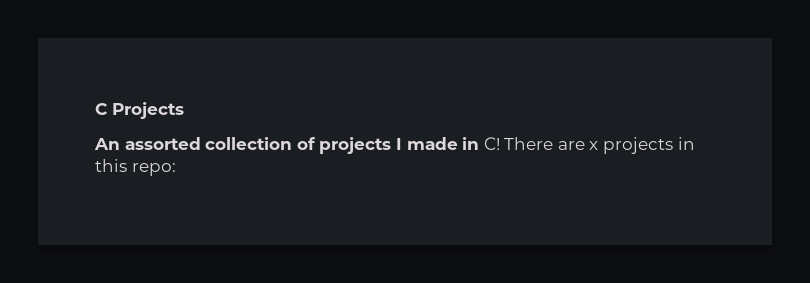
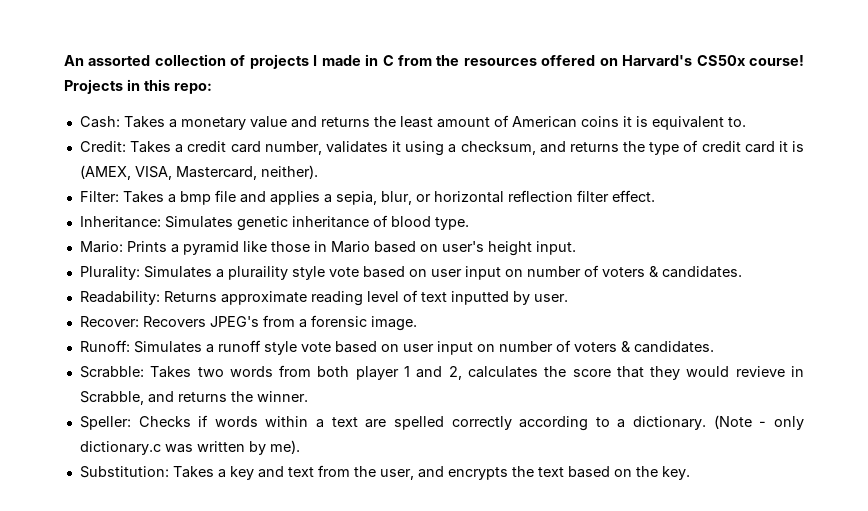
- C Projects
- An assorted collection of projects I made in C! There are x projects in this repo:
+ An assorted collection of projects I made in C from the resources offered on Harvard's CS50x course! Projects in this repo:
+ Cash: Takes a monetary value and returns the least amount of American coins it is equivalent to.
+ Credit: Takes a credit card number, validates it using a checksum, and returns the type of credit card it is (AMEX, VISA, Mastercard, neither).
+ Filter: Takes a bmp file and applies a sepia, blur, or horizontal reflection filter effect.
+ Inheritance: Simulates genetic inheritance of blood type.
+ Mario: Prints a pyramid like those in Mario based on user's height input.
+ Plurality: Simulates a pluraility style vote based on user input on number of voters & candidates.
+ Readability: Returns approximate reading level of text inputted by user.
+ Recover: Recovers JPEG's from a forensic image.
+ Runoff: Simulates a runoff style vote based on user input on number of voters & candidates.
+ Scrabble: Takes two words from both player 1 and 2, calculates the score that they would revieve in Scrabble, and returns the winner.
+ Speller: Checks if words within a text are spelled correctly according to a dictionary. (Note - only dictionary.c was written by me).
+ Substitution: Takes a key and text from the user, and encrypts the text based on the key.

